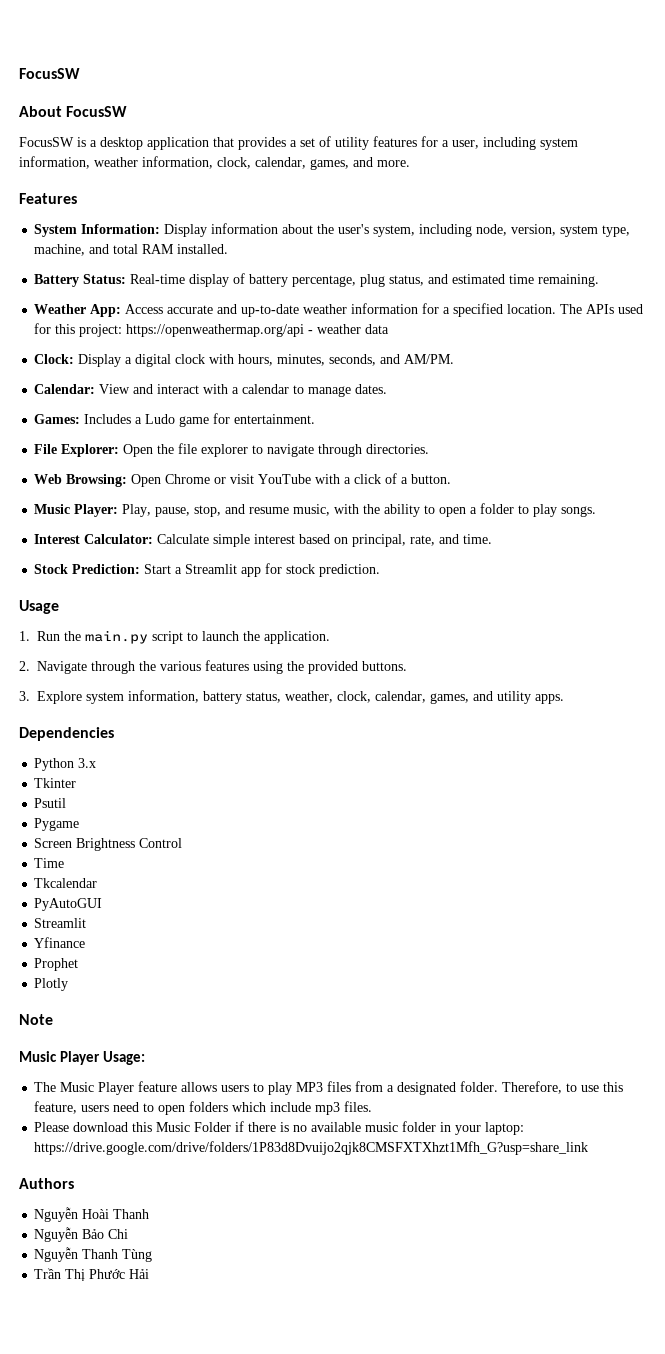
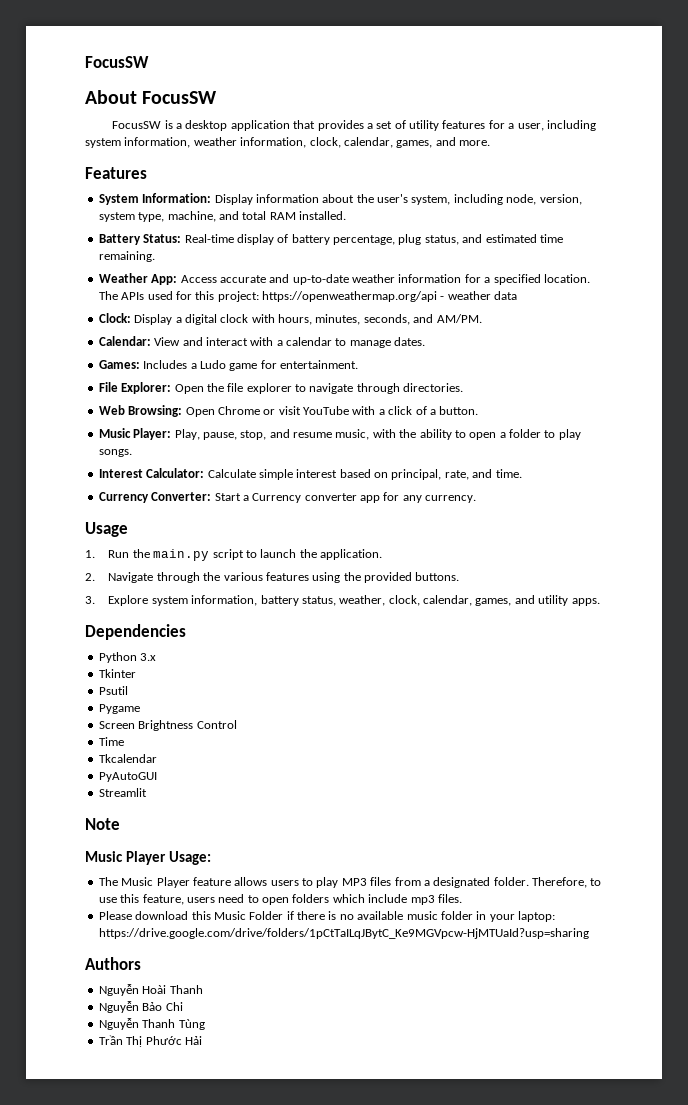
- Stock Prediction: Start a Streamlit app for stock prediction.
+ Currency Converter: Start a Currency converter app for any currency.
- Yfinance
- Prophet
- Plotly
- Please download this Music Folder if there is no available music folder in your laptop: https://drive.google.com/drive/folders/1P83d8Dvuijo2qjk8CMSFXTXhzt1Mfh_G?usp=share_link
+ Please download this Music Folder if there is no available music folder in your laptop: https://drive.google.com/drive/folders/1pCtTaILqJBytC_Ke9MGVpcw-HjMTUaId?usp=sharing

